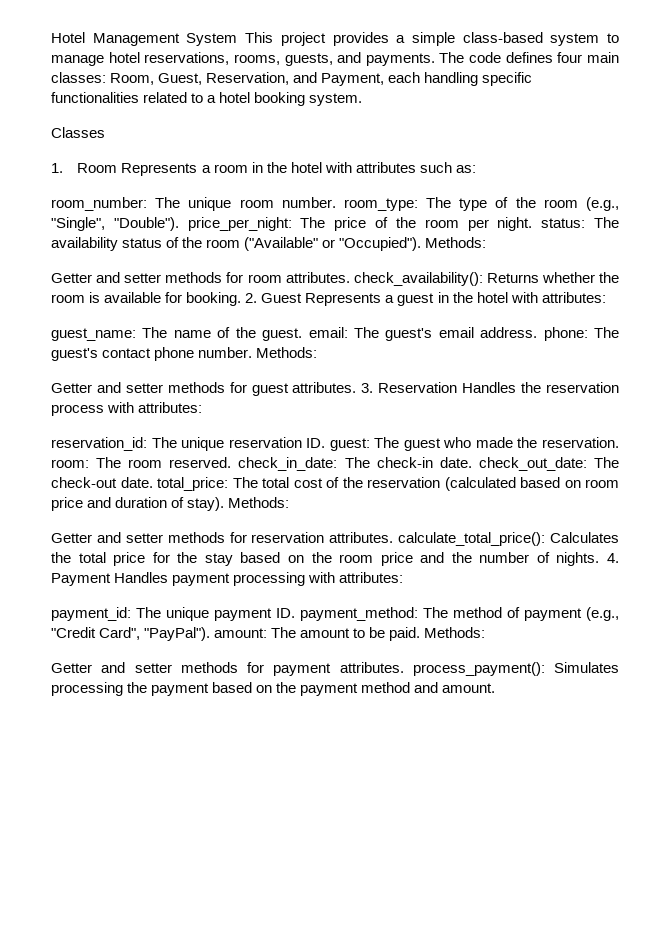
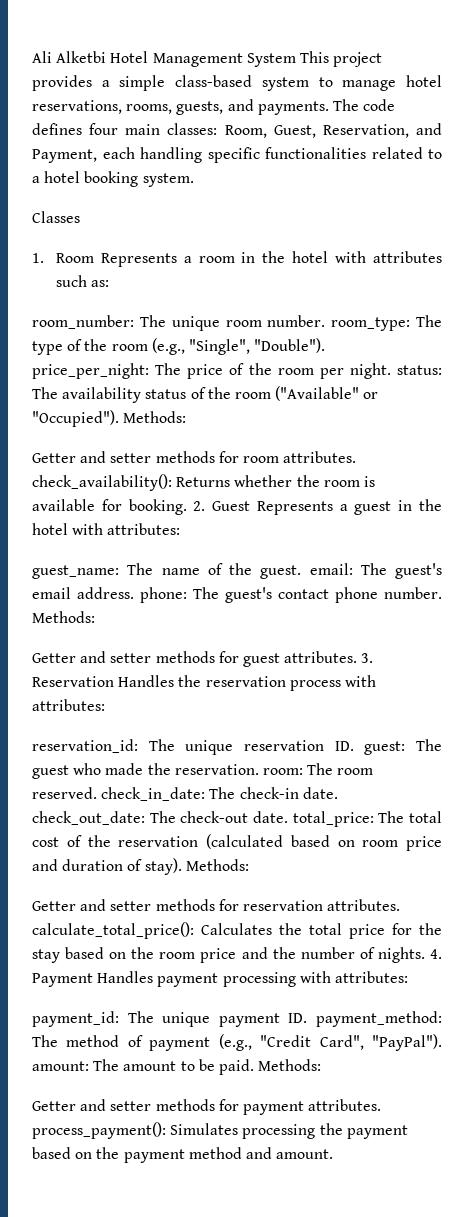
- Hotel Management System This project provides a simple class-based system to manage hotel reservations, rooms, guests, and payments.
+ Ali Alketbi Hotel Management System This project provides a simple class-based system to manage hotel reservations, rooms, guests, and payments.

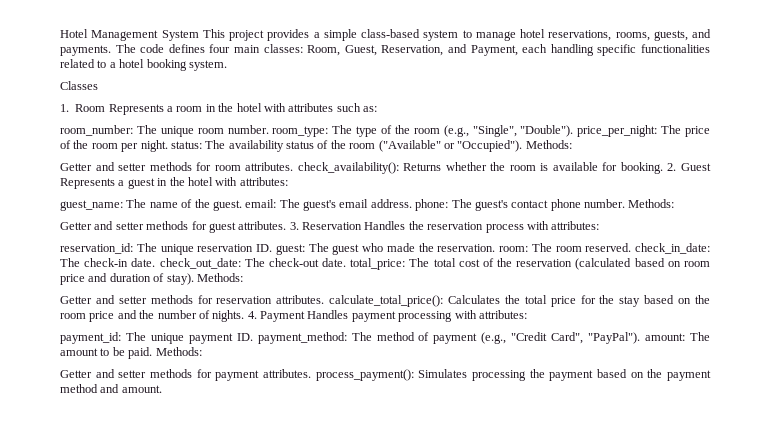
- Ali Alketbi Hotel Management System This project provides a simple class-based system to manage hotel reservations, rooms, guests, and payments.
+ Hotel Management System This project provides a simple class-based system to manage hotel reservations, rooms, guests, and payments.

